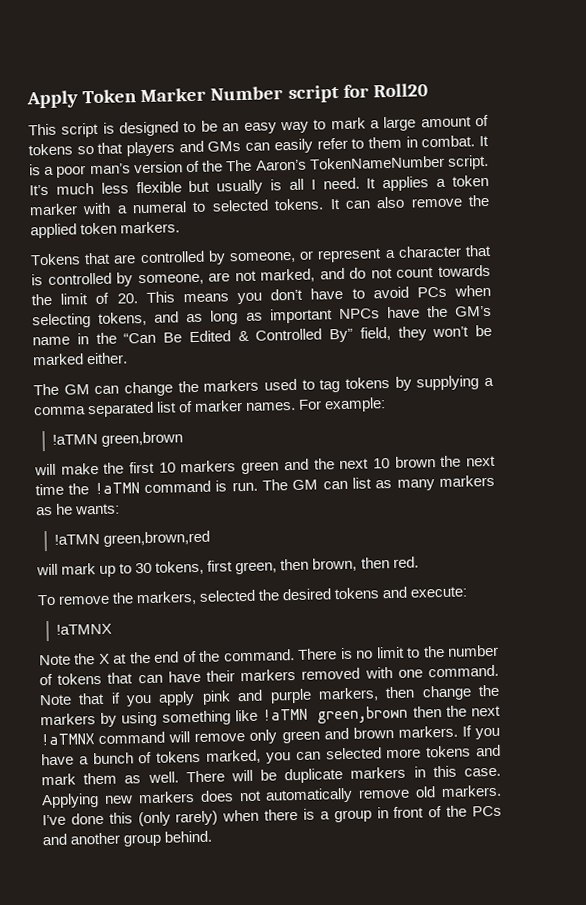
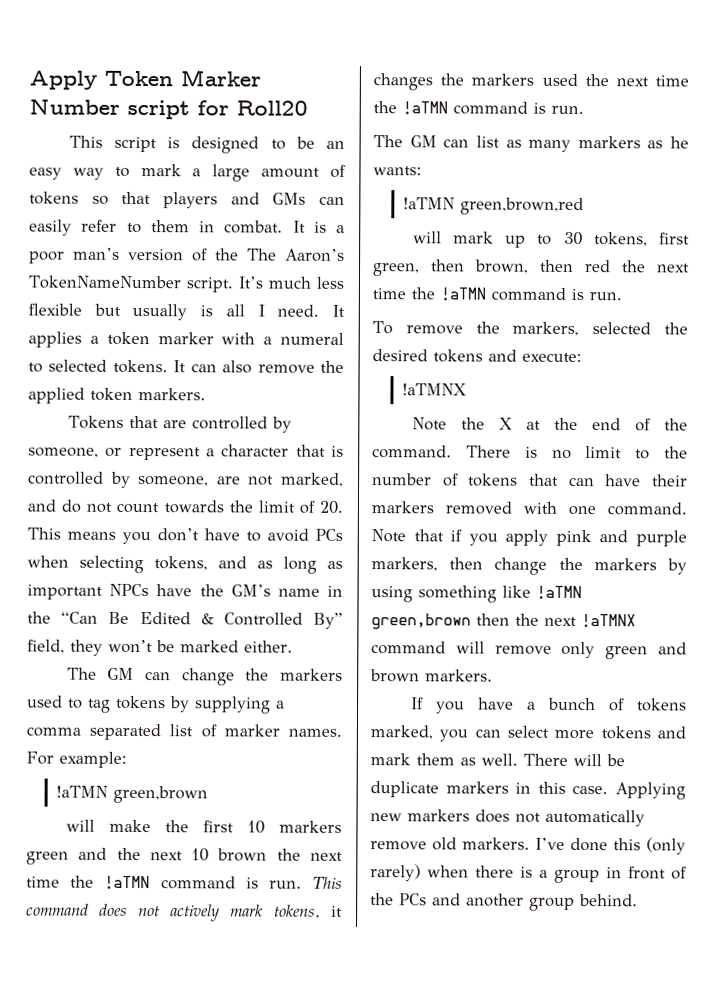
- will make the first 10 markers green and the next 10 brown the next time the !aTMN command is run. The GM can list as many markers as he wants:
+ will make the first 10 markers green and the next 10 brown the next time the !aTMN command is run. This command does not actively mark tokens, it changes the markers used the next time the !aTMN command is run.
+ The GM can list as many markers as he wants:
- will mark up to 30 tokens, first green, then brown, then red.
+ will mark up to 30 tokens, first green, then brown, then red the next time the !aTMN command is run.
- Note that if you apply pink and purple markers, then change the markers by using something like !aTMN green,brown then the next !aTMNX command will remove only green and brown markers. If you have a bunch of tokens marked, you can selected more tokens and mark them as well.
+ Note that if you apply pink and purple markers, then change the markers by using something like !aTMN green,brown then the next !aTMNX command will remove only green and brown markers.
+ If you have a bunch of tokens marked, you can select more tokens and mark them as well.

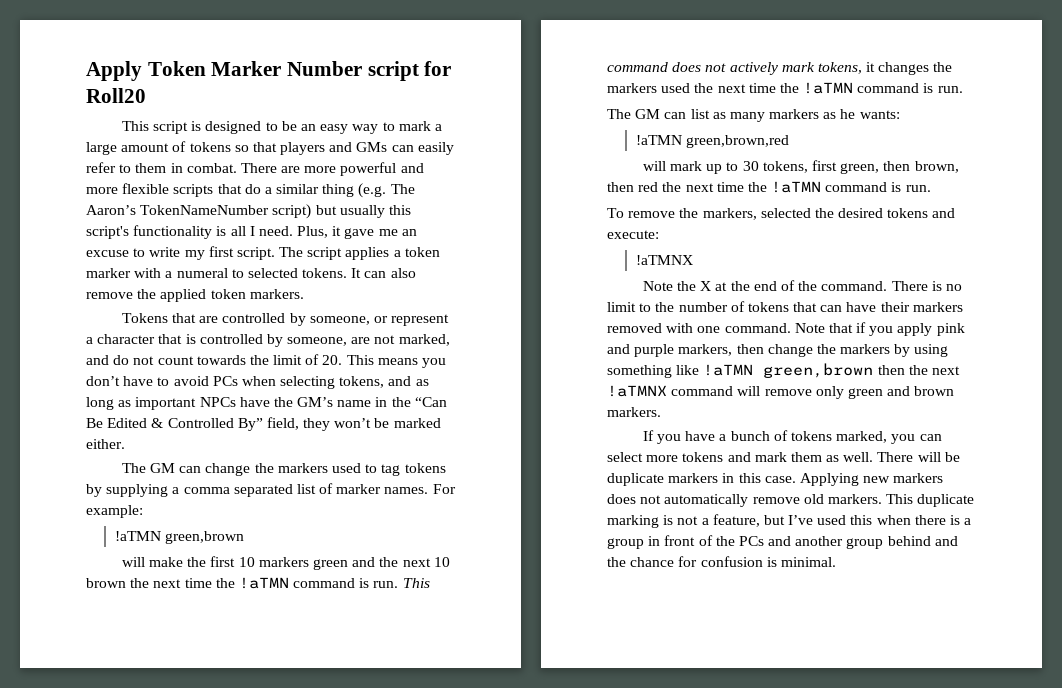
- It is a poor man’s version of the The Aaron’s TokenNameNumber script. It’s much less flexible but usually is all I need. It applies a token marker with a numeral to selected tokens.
+ There are more powerful and more flexible scripts that do a similar thing (e.g. The Aaron’s TokenNameNumber script) but usually this script's functionality is all I need. Plus, it gave me an excuse to write my first script. The script applies a token marker with a numeral to selected tokens.
- I’ve done this (only rarely) when there is a group in front of the PCs and another group behind.
+ This duplicate marking is not a feature, but I’ve used this when there is a group in front of the PCs and another group behind and the chance for confusion is minimal.

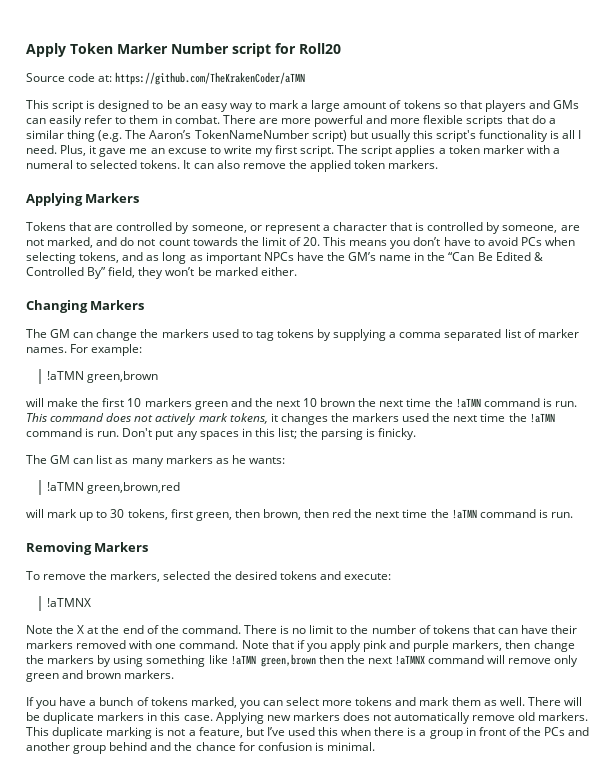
+ Source code at: https://github.com/TheKrakenCoder/aTMN
+ Applying Markers
+ Changing Markers
+ Don't put any spaces in this list; the parsing is finicky.
+ Removing Markers

